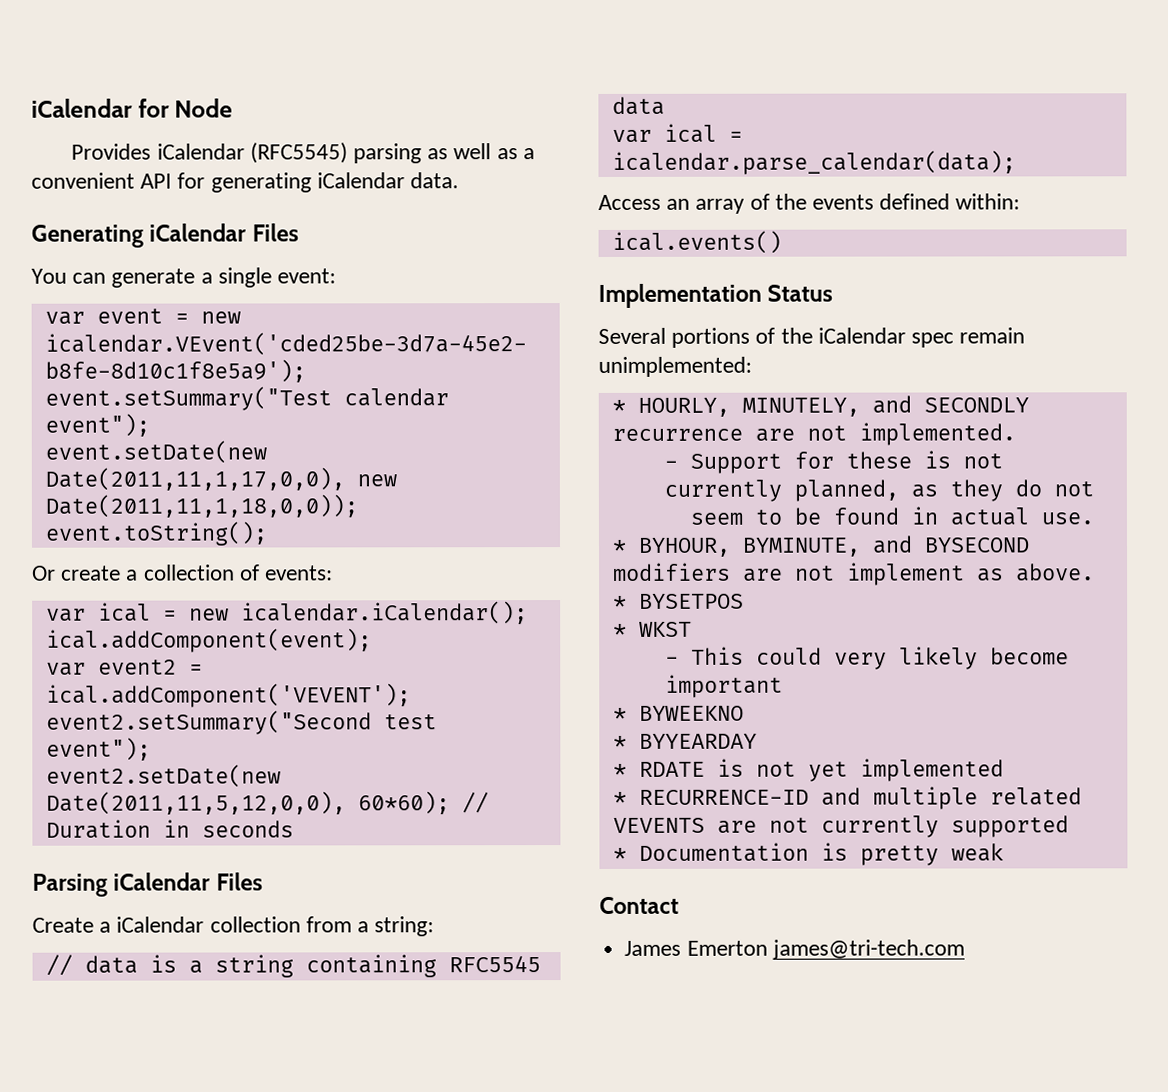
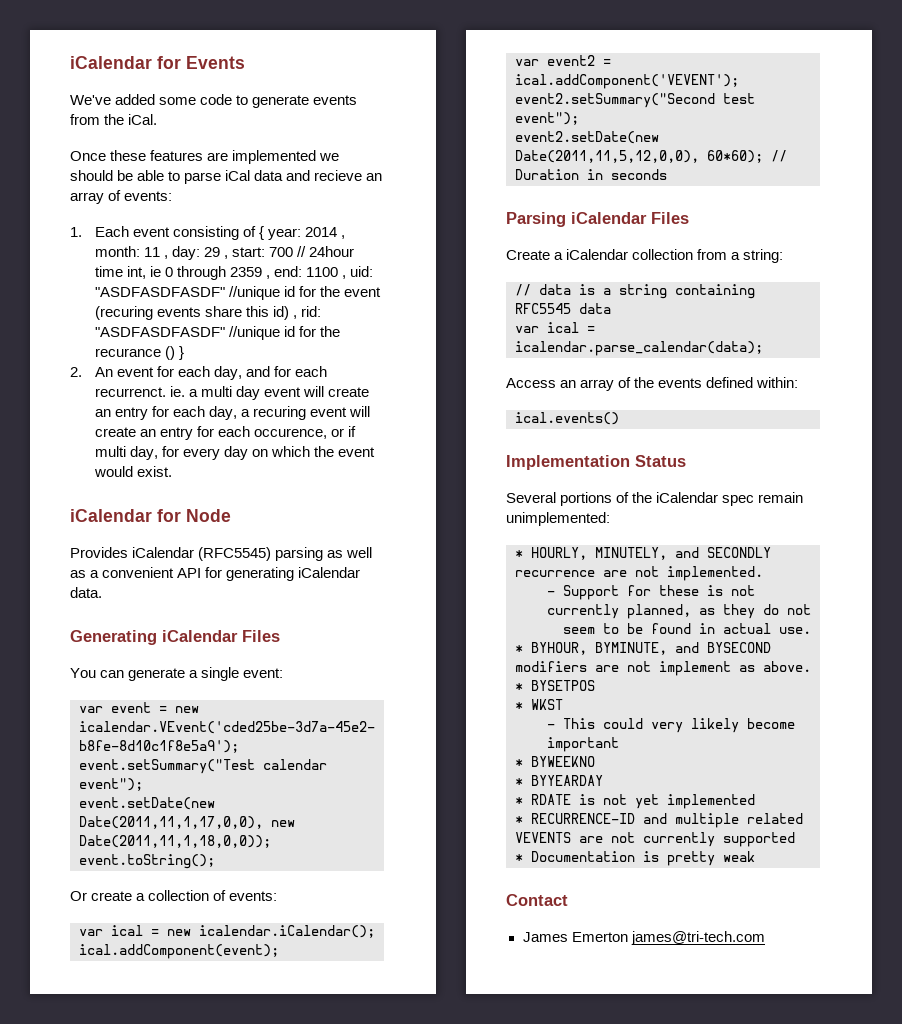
+ iCalendar for Events
+ We've added some code to generate events from the iCal.
+ Once these features are implemented we should be able to parse iCal data and recieve an array of events:
+ 1. Each event consisting of { year: 2014 , month: 11 , day: 29 , start: 700 // 24hour time int, ie 0 through 2359 , end: 1100 , uid: "ASDFASDFASDF" //unique id for the event (recuring events share this id) , rid: "ASDFASDFASDF" //unique id for the recurance () }
+ 2. An event for each day, and for each recurrenct. ie. a multi day event will create an entry for each day, a recuring event will create an entry for each occurence, or if multi day, for every day on which the event would exist.

